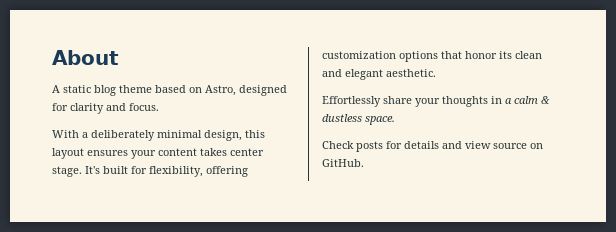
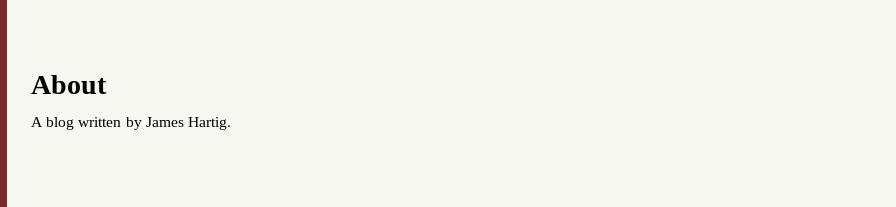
- A static blog theme based on Astro, designed for clarity and focus.
- With a deliberately minimal design, this layout ensures your content takes center stage. It's built for flexibility, offering customization options that honor its clean and elegant aesthetic.
- Effortlessly share your thoughts in a calm & dustless space.
- Check posts for details and view source on GitHub.
+ A blog written by James Hartig.

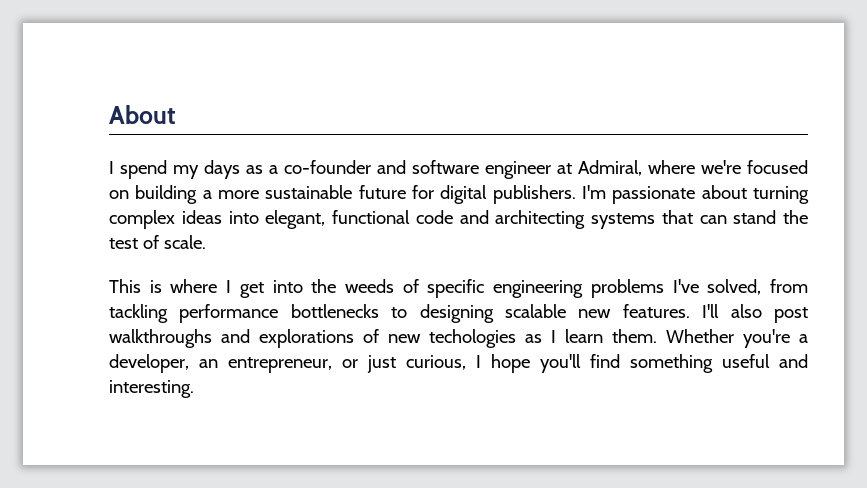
- A blog written by James Hartig.
+ I spend my days as a co-founder and software engineer at Admiral, where we're focused on building a more sustainable future for digital publishers. I'm passionate about turning complex ideas into elegant, functional code and architecting systems that can stand the test of scale.
+ This is where I get into the weeds of specific engineering problems I've solved, from tackling performance bottlenecks to designing scalable new features. I'll also post walkthroughs and explorations of new techologies as I learn them. Whether you're a developer, an entrepreneur, or just curious, I hope you'll find something useful and interesting.

